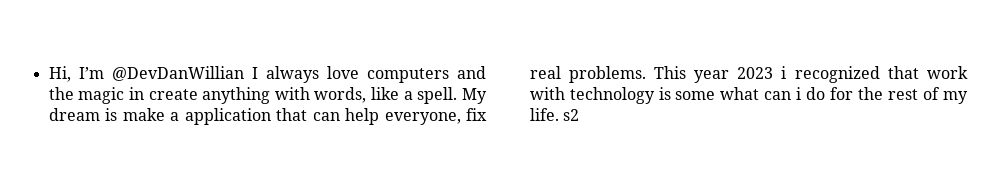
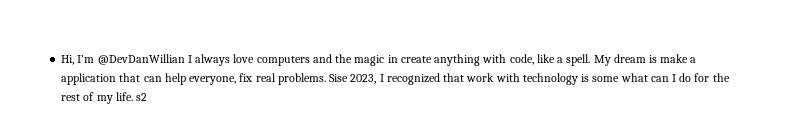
- Hi, I’m @DevDanWillian I always love computers and the magic in create anything with words, like a spell.
+ Hi, I’m @DevDanWillian I always love computers and the magic in create anything with code, like a spell.
- This year 2023 i recognized that work with technology is some what can i do for the rest of my life. s2
+ Sise 2023, I recognized that work with technology is some what can I do for the rest of my life. s2

